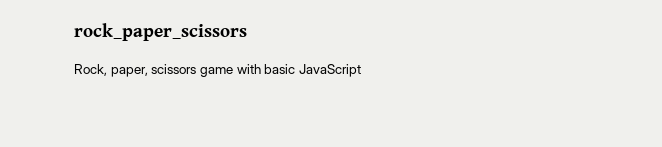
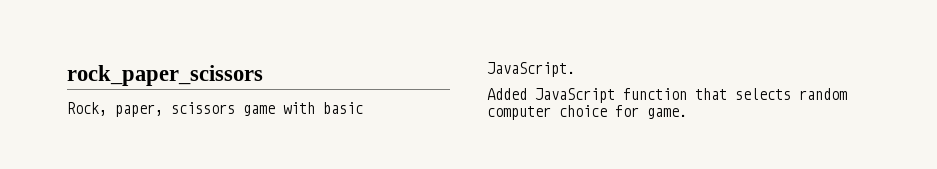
- Rock, paper, scissors game with basic JavaScript
+ Rock, paper, scissors game with basic JavaScript.
+ Added JavaScript function that selects random computer choice for game.

